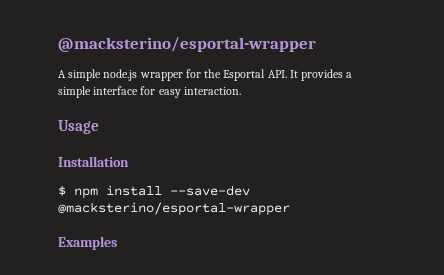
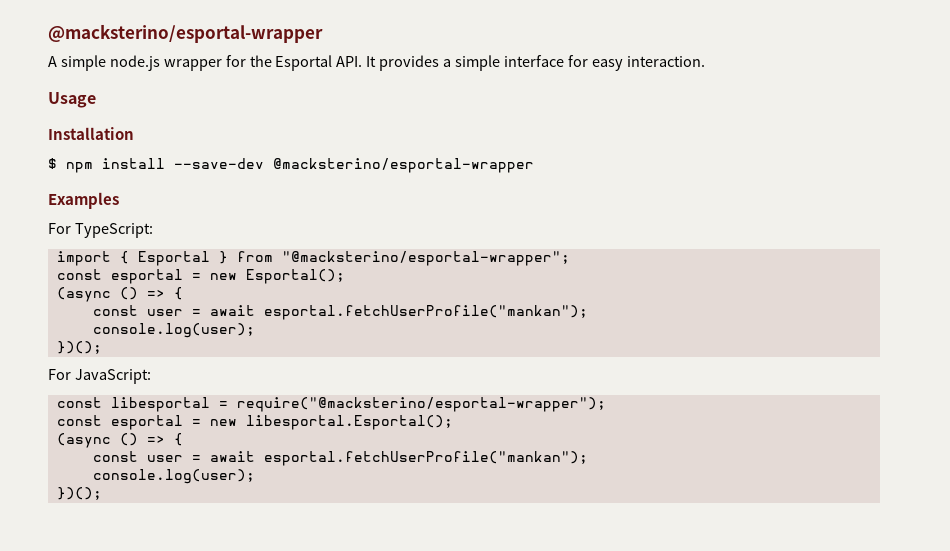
+ For TypeScript:
+ import { Esportal } from "@macksterino/esportal-wrapper";
+ const esportal = new Esportal();
+ (async () => {
+ const user = await esportal.fetchUserProfile("mankan");
+ console.log(user);
+ })();
+ For JavaScript:
+ const libesportal = require("@macksterino/esportal-wrapper");
+ const esportal = new libesportal.Esportal();
+ (async () => {
+ const user = await esportal.fetchUserProfile("mankan");
+ console.log(user);
+ })();

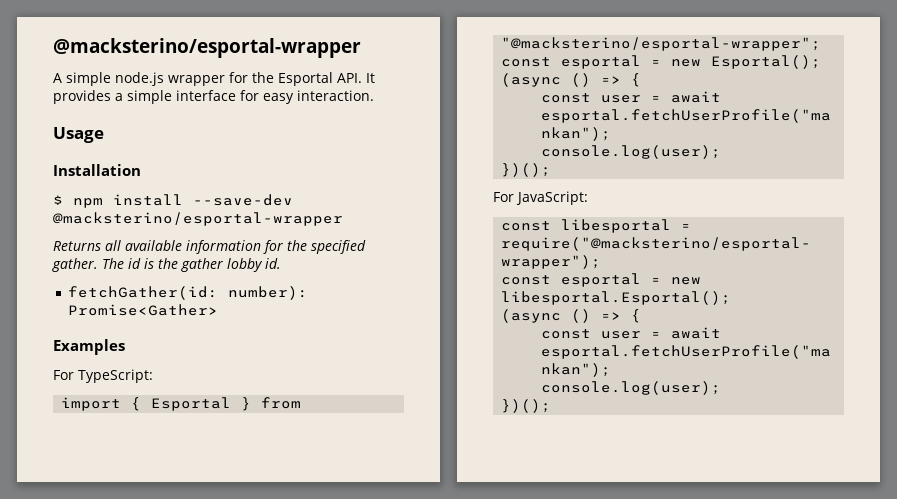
+ Returns all available information for the specified gather. The id is the gather lobby id.
+ fetchGather(id: number): Promise<Gather>

